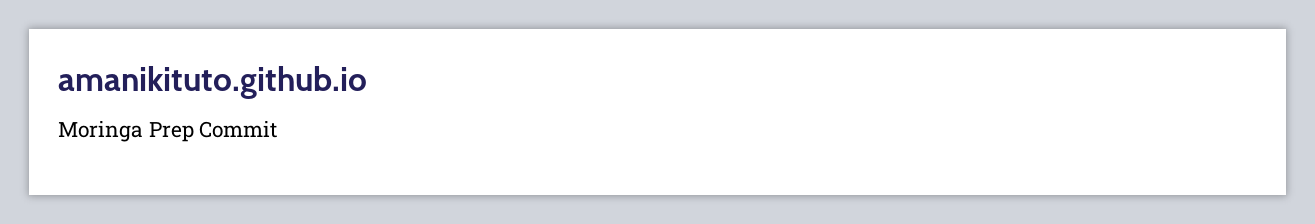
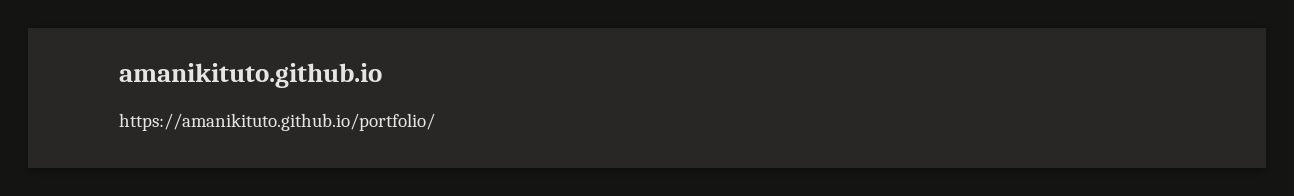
- Moringa Prep Commit
+ https://amanikituto.github.io/portfolio/

